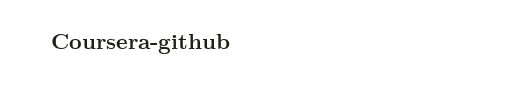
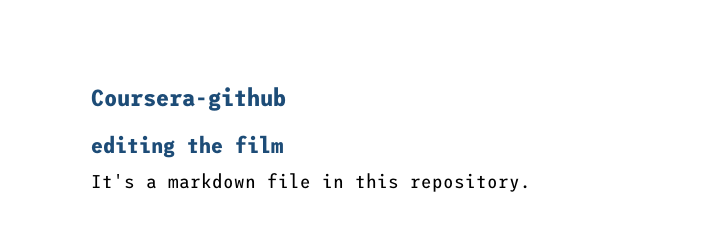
+ editing the film
+ It's a markdown file in this repository.

